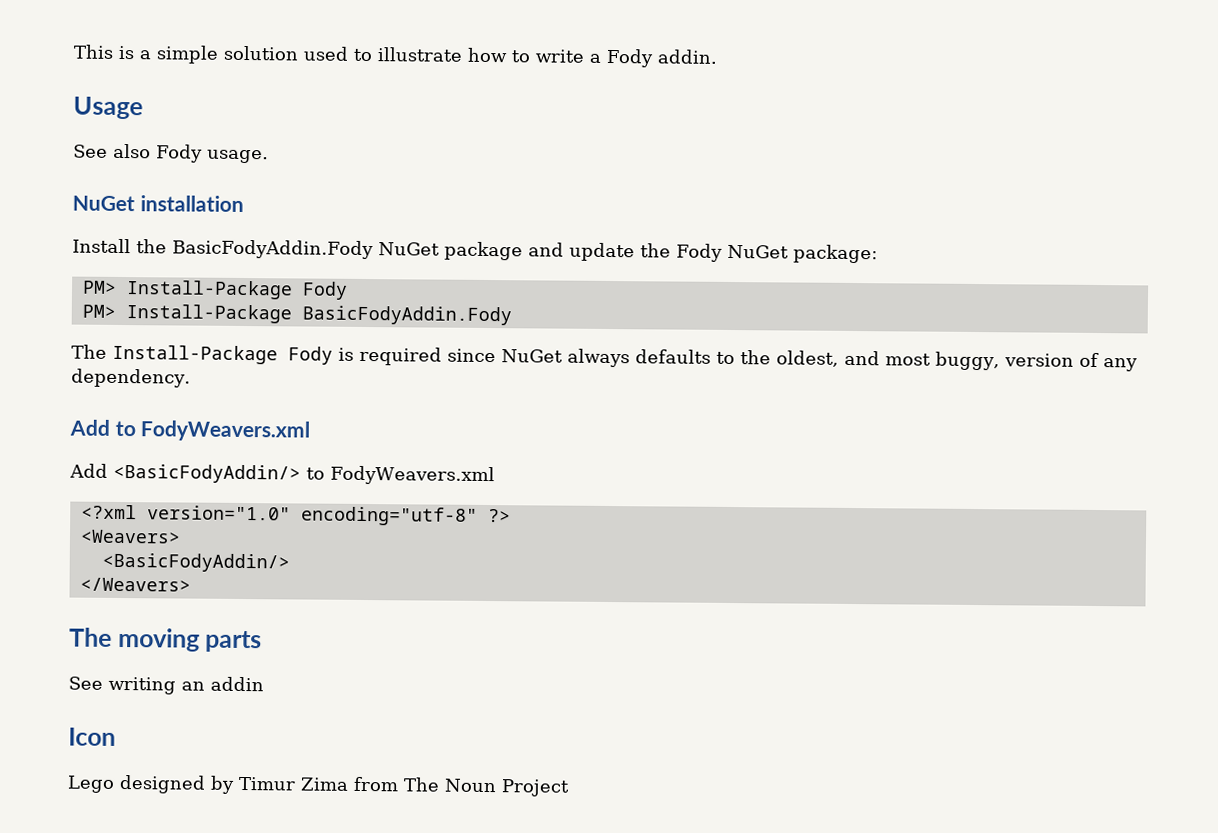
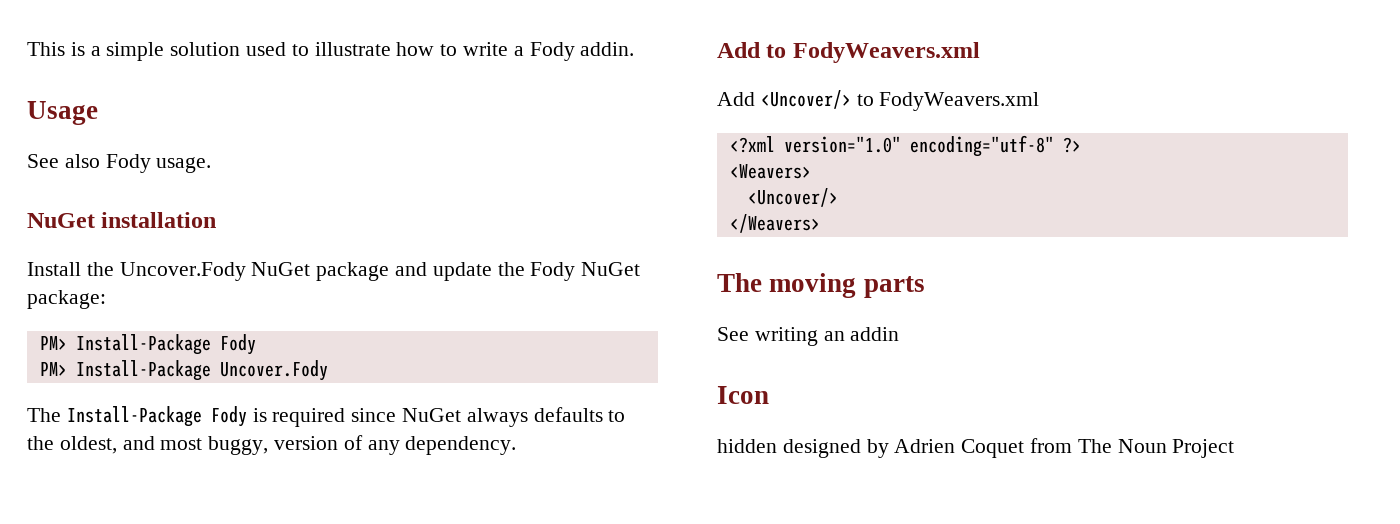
- Install the BasicFodyAddin.Fody NuGet package and update the Fody NuGet package:
+ Install the Uncover.Fody NuGet package and update the Fody NuGet package:
- PM> Install-Package BasicFodyAddin.Fody
+ PM> Install-Package Uncover.Fody
- Add <BasicFodyAddin/> to FodyWeavers.xml
+ Add <Uncover/> to FodyWeavers.xml
  <Weavers>
- <BasicFodyAddin/>
+ <Uncover/>
- Lego designed by Timur Zima from The Noun Project
+ hidden designed by Adrien Coquet from The Noun Project

